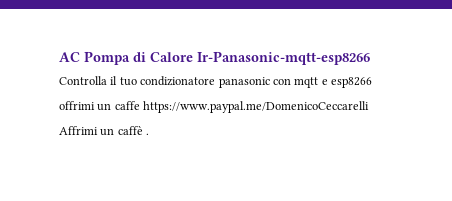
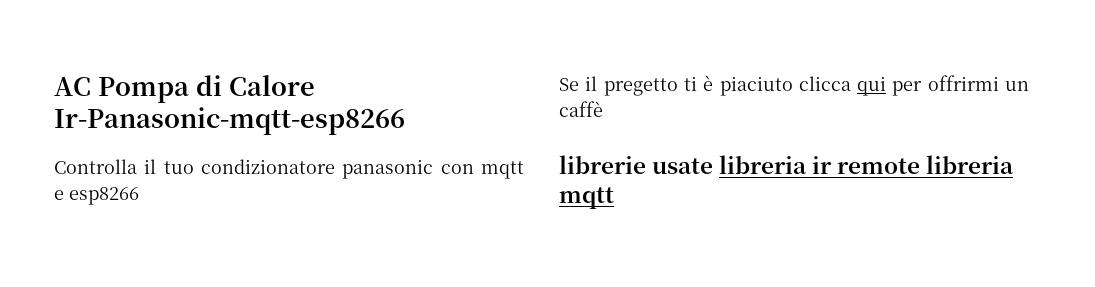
- offrimi un caffe https://www.paypal.me/DomenicoCeccarelli
- Affrimi un caffè .
+ Se il pregetto ti è piaciuto clicca qui per offrirmi un caffè
+ librerie usate libreria ir remote libreria mqtt

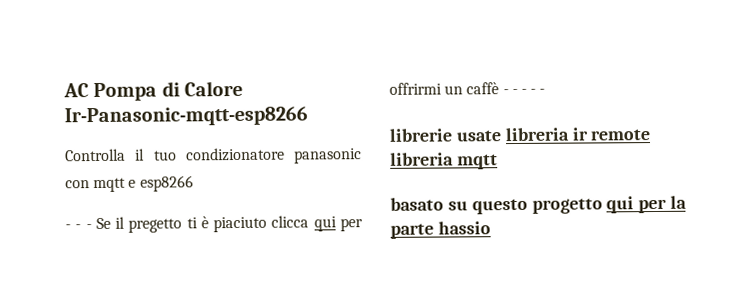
- Se il pregetto ti è piaciuto clicca qui per offrirmi un caffè
+ - - - Se il pregetto ti è piaciuto clicca qui per offrirmi un caffè - - - - -
+ basato su questo progetto qui per la parte hassio

